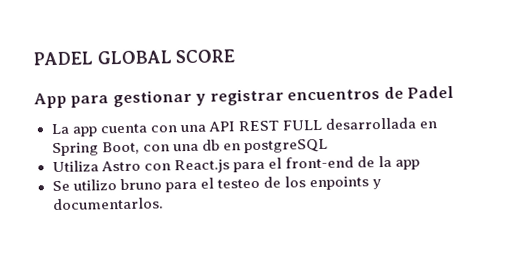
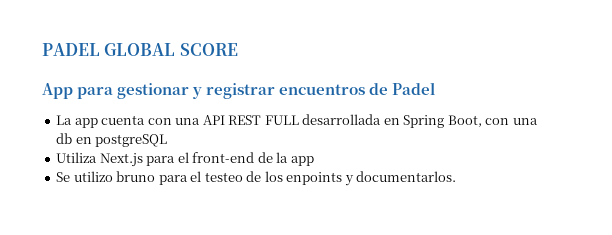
- Utiliza Astro con React.js para el front-end de la app
+ Utiliza Next.js para el front-end de la app

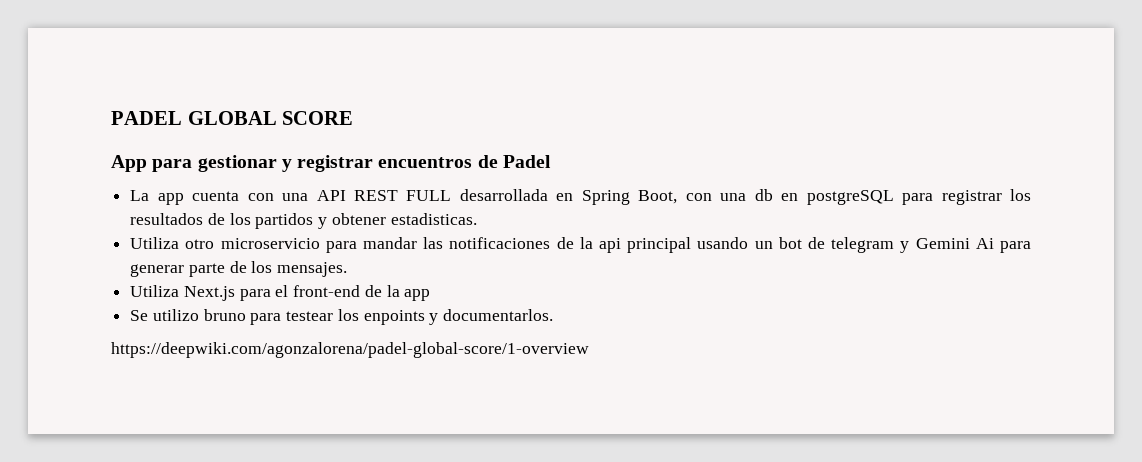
- La app cuenta con una API REST FULL desarrollada en Spring Boot, con una db en postgreSQL
+ La app cuenta con una API REST FULL desarrollada en Spring Boot, con una db en postgreSQL para registrar los resultados de los partidos y obtener estadisticas.
+ Utiliza otro microservicio para mandar las notificaciones de la api principal usando un bot de telegram y Gemini Ai para generar parte de los mensajes.
- Se utilizo bruno para el testeo de los enpoints y documentarlos.
+ Se utilizo bruno para testear los enpoints y documentarlos.
+ https://deepwiki.com/agonzalorena/padel-global-score/1-overview

